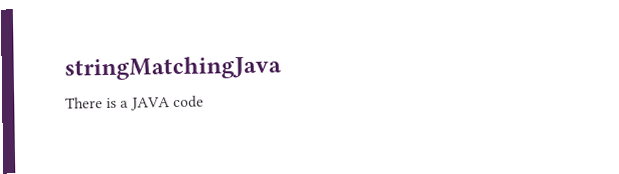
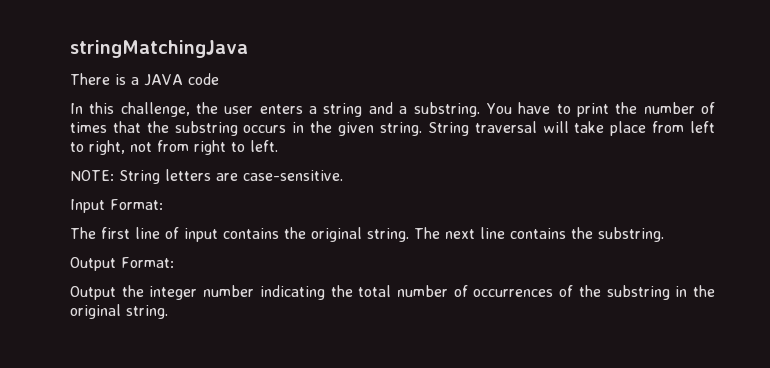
+ In this challenge, the user enters a string and a substring. You have to print the number of times that the substring occurs in the given string. String traversal will take place from left to right, not from right to left.
+ NOTE: String letters are case-sensitive.
+ Input Format:
+ The first line of input contains the original string. The next line contains the substring.
+ Output Format:
+ Output the integer number indicating the total number of occurrences of the substring in the original string.

